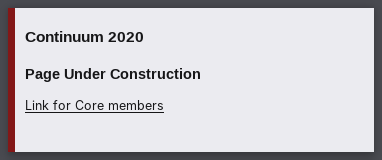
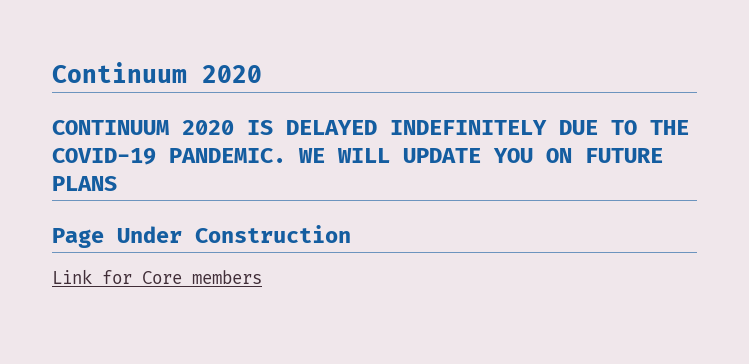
+ CONTINUUM 2020 IS DELAYED INDEFINITELY DUE TO THE COVID-19 PANDEMIC. WE WILL UPDATE YOU ON FUTURE PLANS

